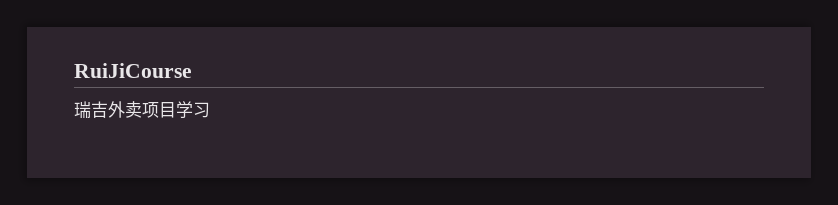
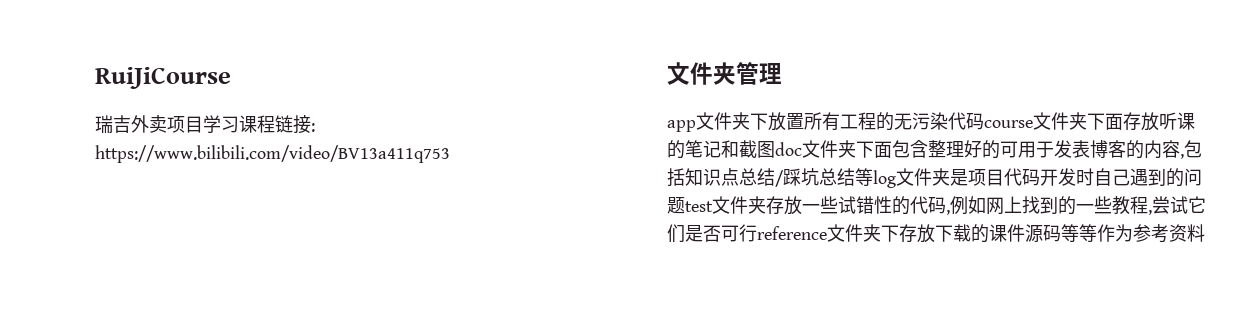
- 瑞吉外卖项目学习
+ 瑞吉外卖项目学习课程链接: https://www.bilibili.com/video/BV13a411q753
+ 文件夹管理
+ app文件夹下放置所有工程的无污染代码course文件夹下面存放听课的笔记和截图doc文件夹下面包含整理好的可用于发表博客的内容,包括知识点总结/踩坑总结等log文件夹是项目代码开发时自己遇到的问题test文件夹存放一些试错性的代码,例如网上找到的一些教程,尝试它们是否可行reference文件夹下存放下载的课件源码等等作为参考资料

